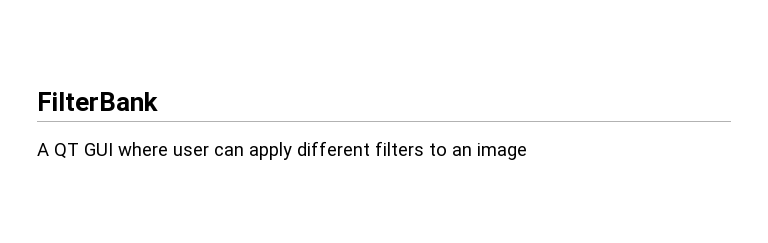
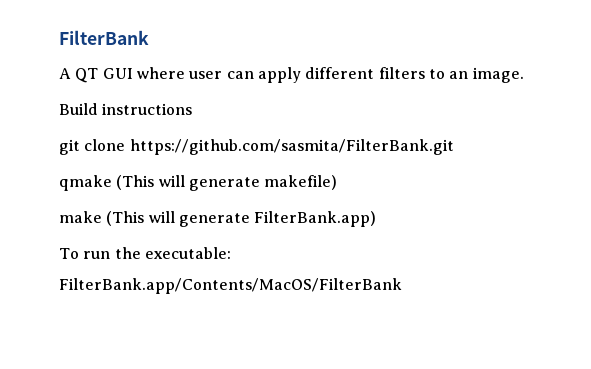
- A QT GUI where user can apply different filters to an image
+ A QT GUI where user can apply different filters to an image.
+ Build instructions
+ git clone https://github.com/sasmita/FilterBank.git
+ qmake (This will generate makefile)
+ make (This will generate FilterBank.app)
+ To run the executable:
+ FilterBank.app/Contents/MacOS/FilterBank

